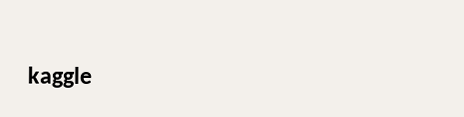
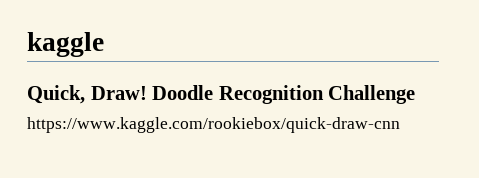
+ Quick, Draw! Doodle Recognition Challenge
+ https://www.kaggle.com/rookiebox/quick-draw-cnn

